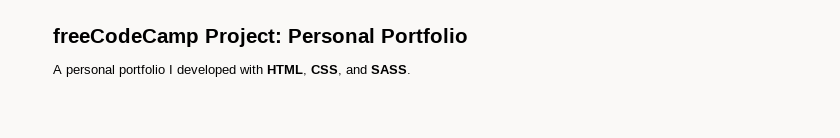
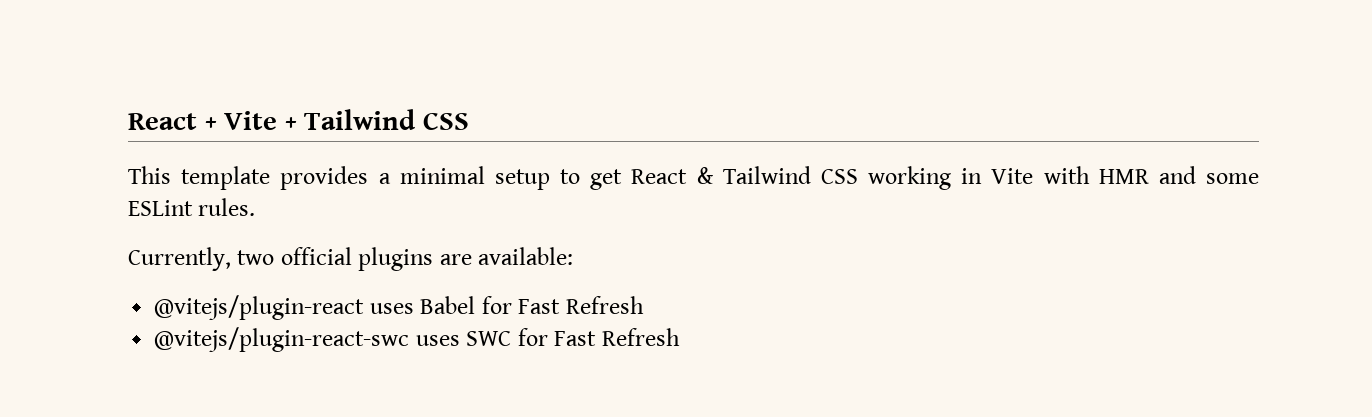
- freeCodeCamp Project: Personal Portfolio
- A personal portfolio I developed with HTML, CSS, and SASS.
+ React + Vite + Tailwind CSS
+ This template provides a minimal setup to get React & Tailwind CSS working in Vite with HMR and some ESLint rules.
+ Currently, two official plugins are available:
+ @vitejs/plugin-react uses Babel for Fast Refresh
+ @vitejs/plugin-react-swc uses SWC for Fast Refresh

